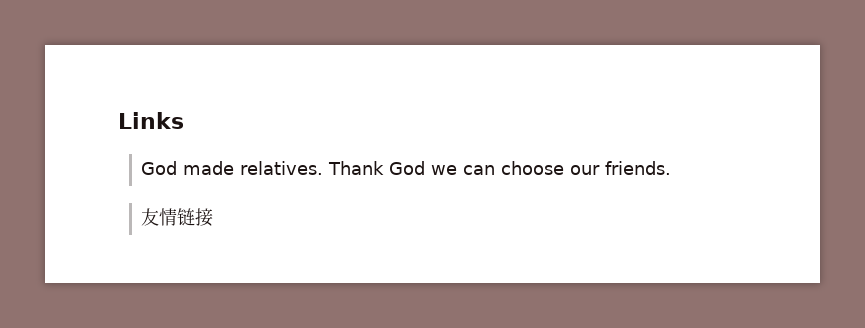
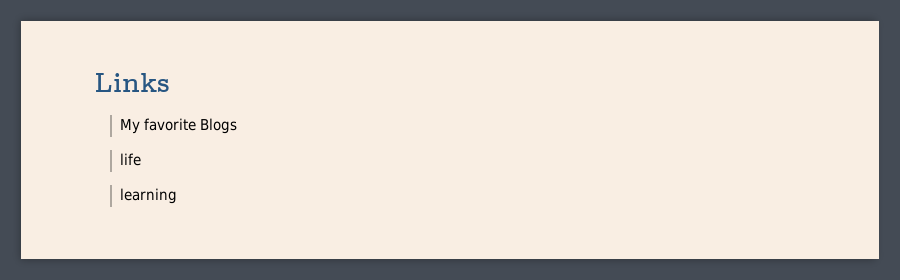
- God made relatives. Thank God we can choose our friends.
- 友情链接
+ My favorite Blogs
+ life
+ learning

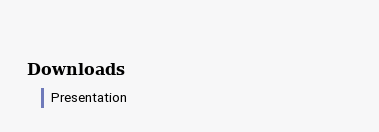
- Links
- My favorite Blogs
- life
- learning
+ Downloads
+ Presentation

